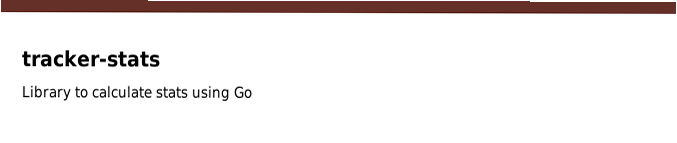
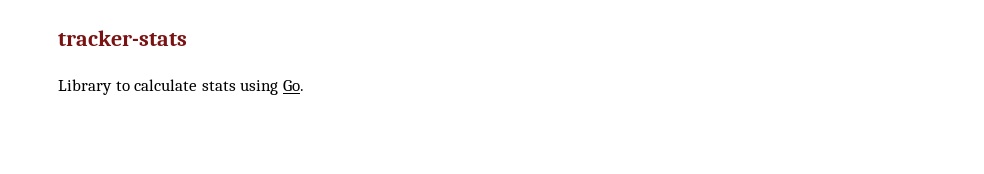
- Library to calculate stats using Go
+ Library to calculate stats using Go.

